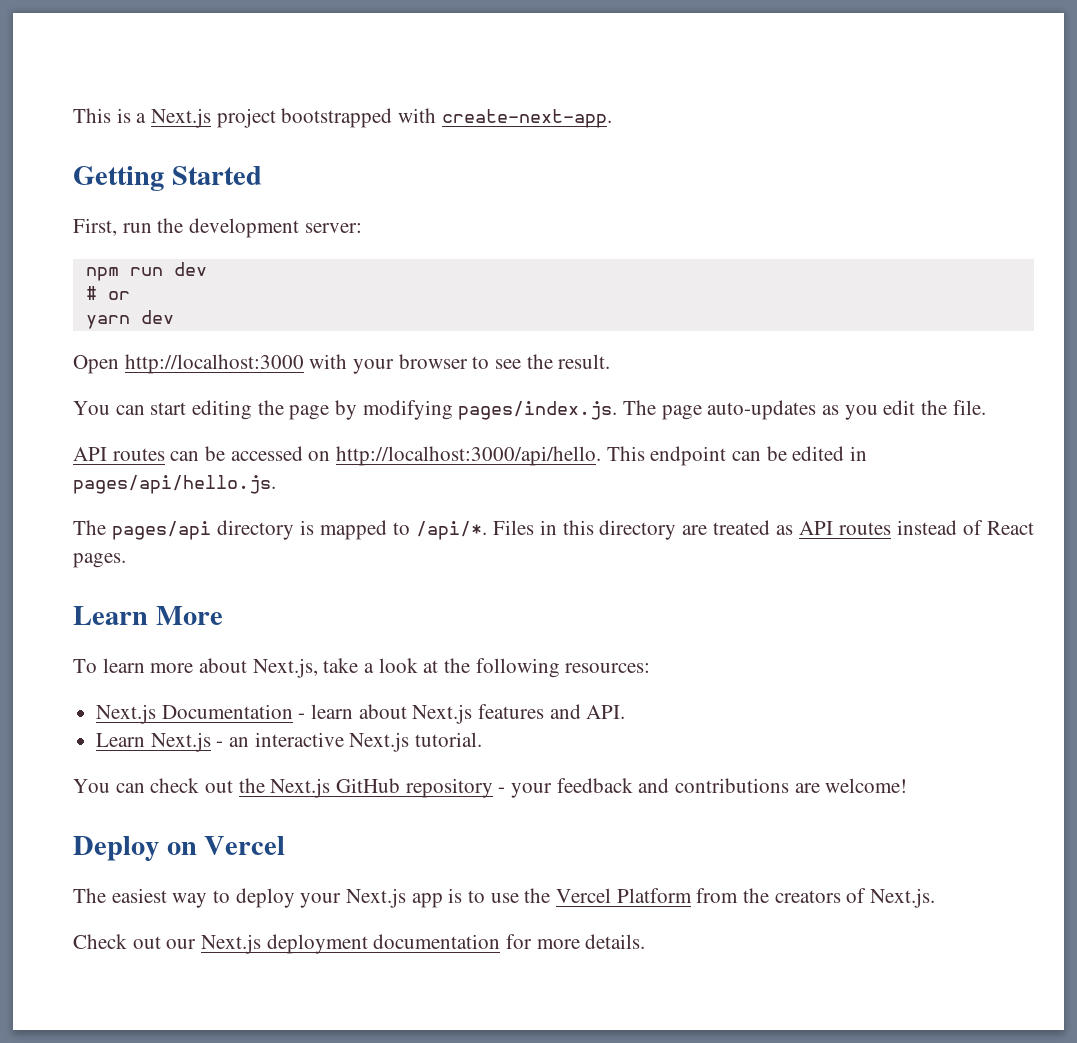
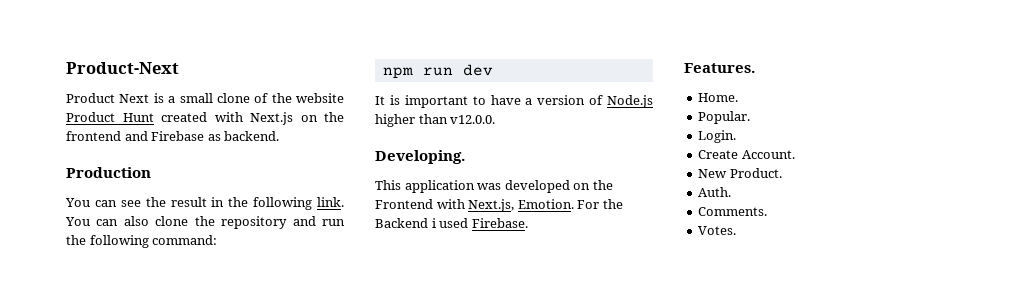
- This is a Next.js project bootstrapped with create-next-app.
- Getting Started
- First, run the development server:
+ Product-Next
+ Product Next is a small clone of the website Product Hunt created with Next.js on the frontend and Firebase as backend.
+ Production
+ You can see the result in the following link. You can also clone the repository and run the following command:
  npm run dev
- # or
- yarn dev
- Open http://localhost:3000 with your browser to see the result.
- You can start editing the page by modifying pages/index.js. The page auto-updates as you edit the file.
- API routes can be accessed on http://localhost:3000/api/hello. This endpoint can be edited in pages/api/hello.js.
- The pages/api directory is mapped to /api/*. Files in this directory are treated as API routes instead of React pages.
- Learn More
- To learn more about Next.js, take a look at the following resources:
- Next.js Documentation - learn about Next.js features and API.
- Learn Next.js - an interactive Next.js tutorial.
- You can check out the Next.js GitHub repository - your feedback and contributions are welcome!
- Deploy on Vercel
- The easiest way to deploy your Next.js app is to use the Vercel Platform from the creators of Next.js.
- Check out our Next.js deployment documentation for more details.
+ It is important to have a version of Node.js higher than v12.0.0.
+ Developing.
+ This application was developed on the Frontend with Next.js, Emotion. For the Backend i used Firebase.
+ Features.
+ Home.
+ Popular.
+ Login.
+ Create Account.
+ New Product.
+ Auth.
+ Comments.
+ Votes.

